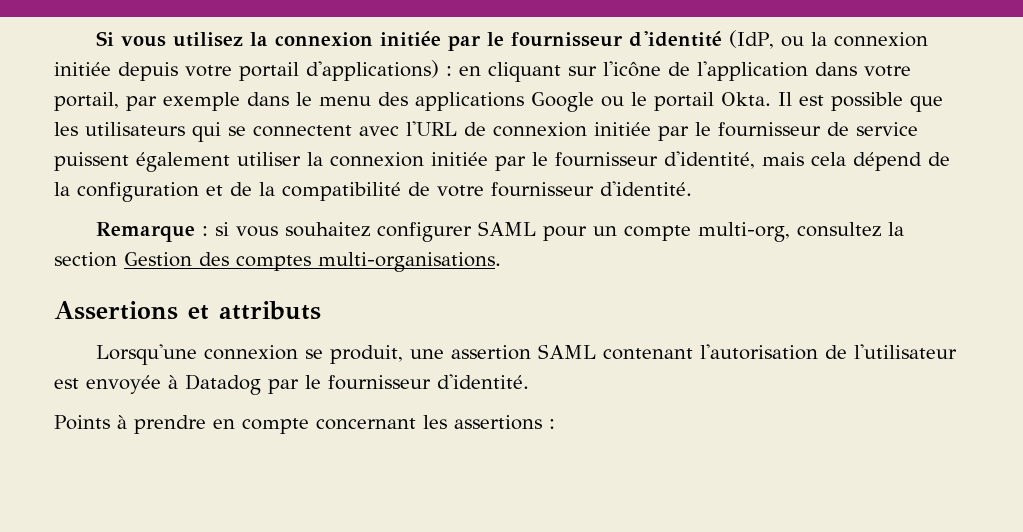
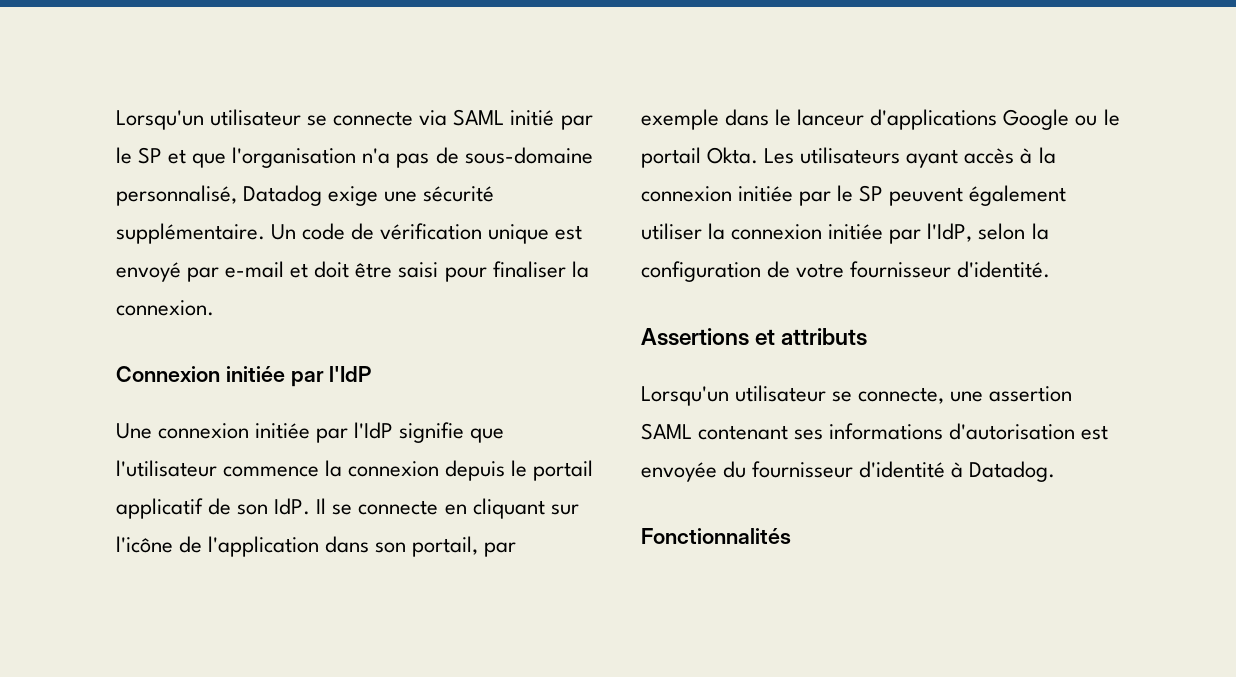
- Si vous utilisez la connexion initiée par le fournisseur d'identité (IdP, ou la connexion initiée depuis votre portail d'applications) : en cliquant sur l'icône de l'application dans votre portail, par exemple dans le menu des applications Google ou le portail Okta.
+ Lorsqu'un utilisateur se connecte via SAML initié par le SP et que l'organisation n'a pas de sous-domaine personnalisé, Datadog exige une sécurité supplémentaire. Un code de vérification unique est envoyé par e-mail et doit être saisi pour finaliser la connexion.
+ Connexion initiée par l'IdP
+ Une connexion initiée par l'IdP signifie que l'utilisateur commence la connexion depuis le portail applicatif de son IdP. Il se connecte en cliquant sur l'icône de l'application dans son portail, par exemple dans le lanceur d'applications Google ou le portail Okta.
- Il est possible que les utilisateurs qui se connectent avec l'URL de connexion initiée par le fournisseur de service puissent également utiliser la connexion initiée par le fournisseur d'identité, mais cela dépend de la configuration et de la compatibilité de votre fournisseur d'identité.
- Remarque : si vous souhaitez configurer SAML pour un compte multi-org, consultez la section Gestion des comptes multi-organisations.
+ Les utilisateurs ayant accès à la connexion initiée par le SP peuvent également utiliser la connexion initiée par l'IdP, selon la configuration de votre fournisseur d'identité.
  Assertions et attributs
- Lorsqu'une connexion se produit, une assertion SAML contenant l'autorisation de l'utilisateur est envoyée à Datadog par le fournisseur d'identité.
- Points à prendre en compte concernant les assertions :
+ Lorsqu'un utilisateur se connecte, une assertion SAML contenant ses informations d'autorisation est envoyée du fournisseur d'identité à Datadog.
+ Fonctionnalités

